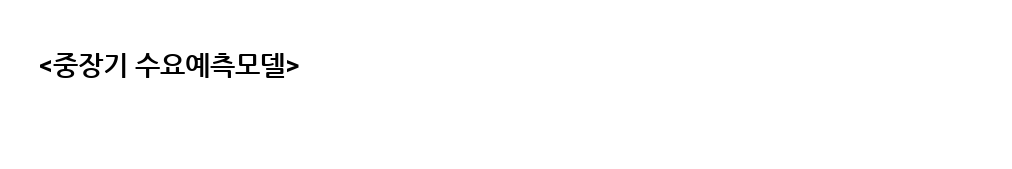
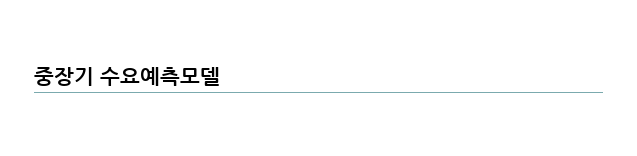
- <중장기 수요예측모델>
+ 중장기 수요예측모델

